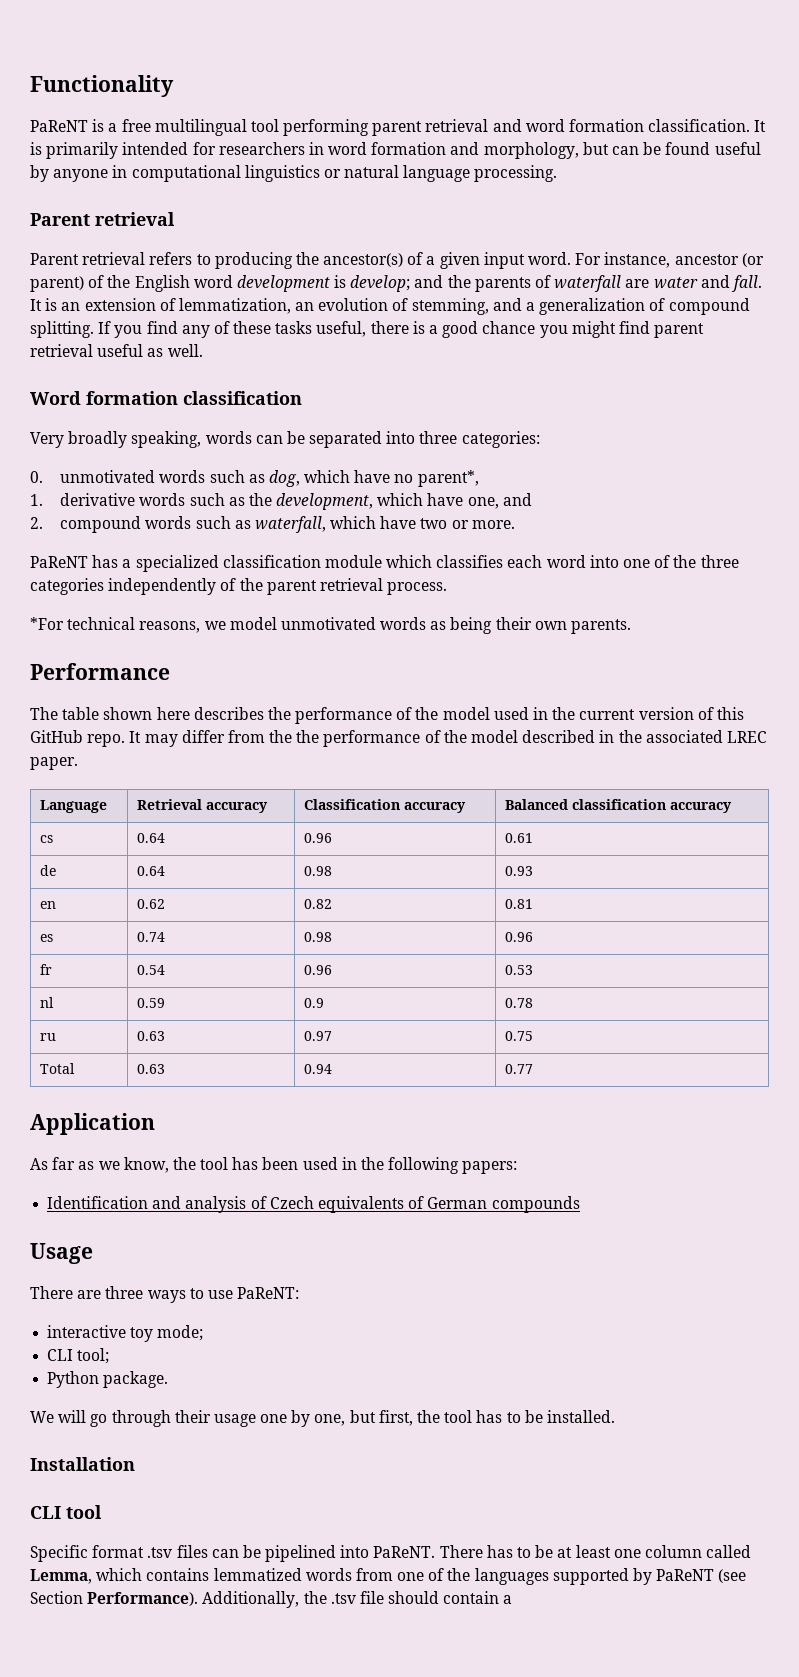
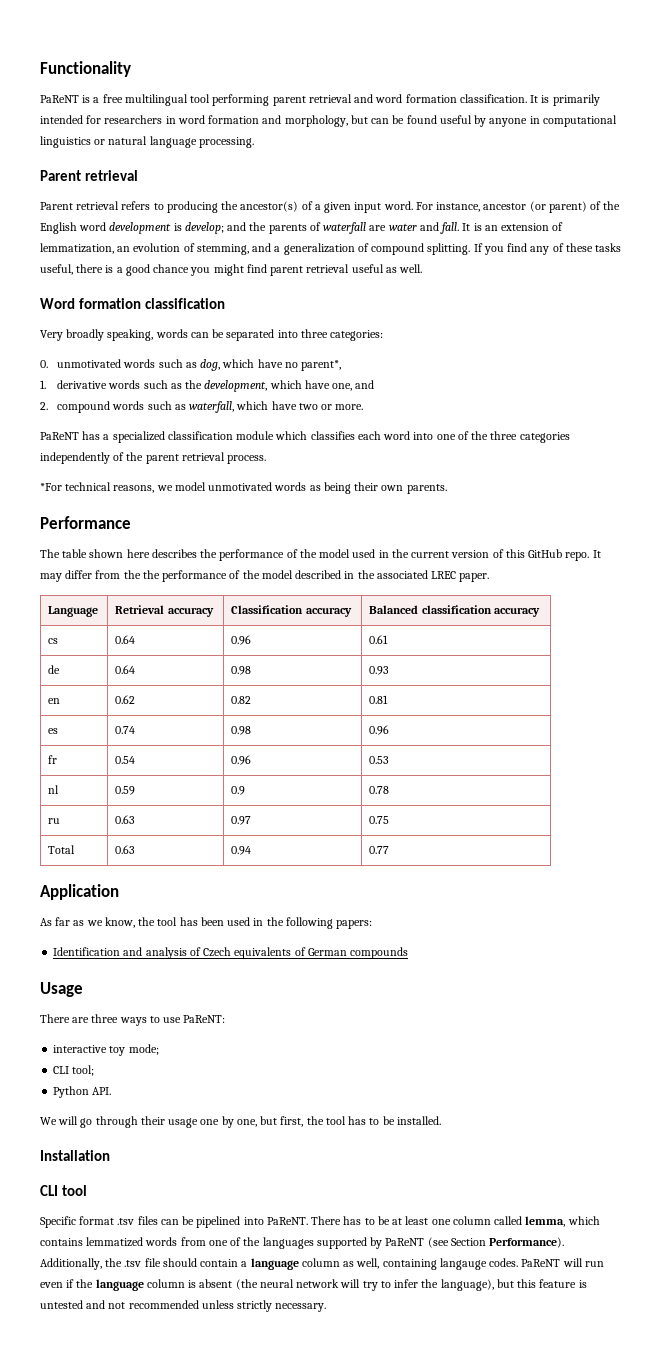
- Python package.
+ Python API.
- There has to be at least one column called Lemma, which contains lemmatized words from one of the languages supported by PaReNT (see Section Performance).
+ There has to be at least one column called lemma, which contains lemmatized words from one of the languages supported by PaReNT (see Section Performance).
- Additionally, the .tsv file should contain a
+ Additionally, the .tsv file should contain a language column as well, containing langauge codes. PaReNT will run even if the language column is absent (the neural network will try to infer the language), but this feature is untested and not recommended unless strictly necessary.

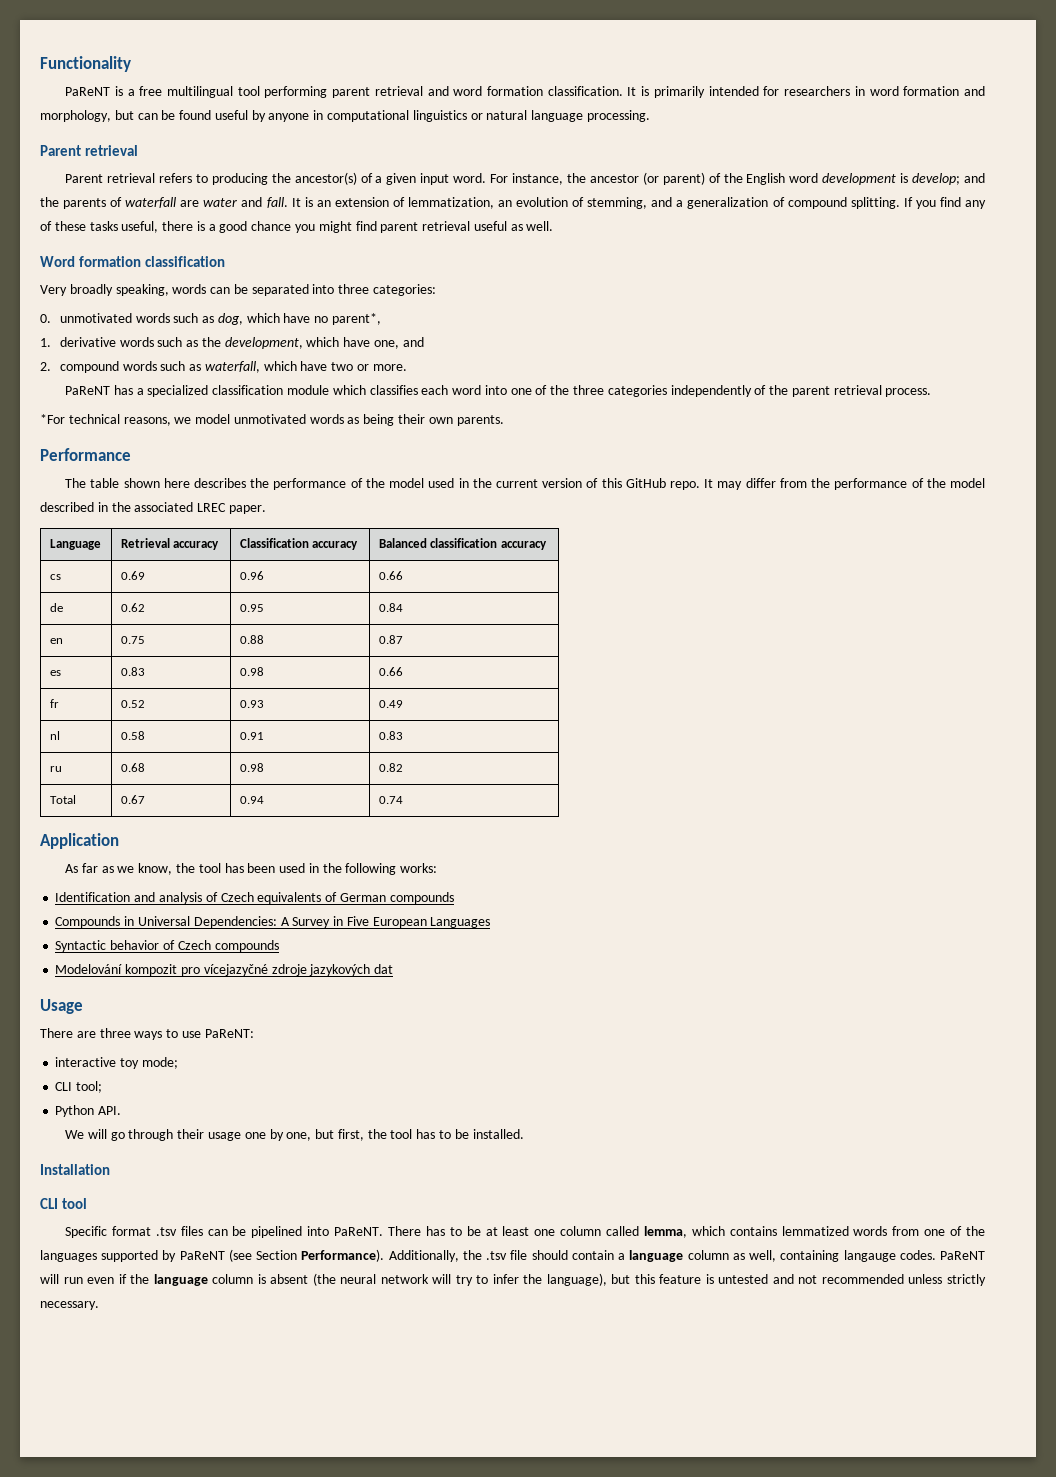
- For instance, ancestor (or parent) of the English word development is develop; and the parents of waterfall are water and fall.
+ For instance, the ancestor (or parent) of the English word development is develop; and the parents of waterfall are water and fall.
- It may differ from the the performance of the model described in the associated LREC paper.
+ It may differ from the performance of the model described in the associated LREC paper.
- cs | 0.64 | 0.96 | 0.61
+ cs | 0.69 | 0.96 | 0.66
- de | 0.64 | 0.98 | 0.93
- en | 0.62 | 0.82 | 0.81
- es | 0.74 | 0.98 | 0.96
- fr | 0.54 | 0.96 | 0.53
- nl | 0.59 | 0.9 | 0.78
- ru | 0.63 | 0.97 | 0.75
+ de | 0.62 | 0.95 | 0.84
+ en | 0.75 | 0.88 | 0.87
+ es | 0.83 | 0.98 | 0.66
+ fr | 0.52 | 0.93 | 0.49
+ nl | 0.58 | 0.91 | 0.83
+ ru | 0.68 | 0.98 | 0.82
- Total | 0.63 | 0.94 | 0.77
+ Total | 0.67 | 0.94 | 0.74
- As far as we know, the tool has been used in the following papers:
+ As far as we know, the tool has been used in the following works:
+ Compounds in Universal Dependencies: A Survey in Five European Languages
+ Syntactic behavior of Czech compounds
+ Modelování kompozit pro vícejazyčné zdroje jazykových dat

